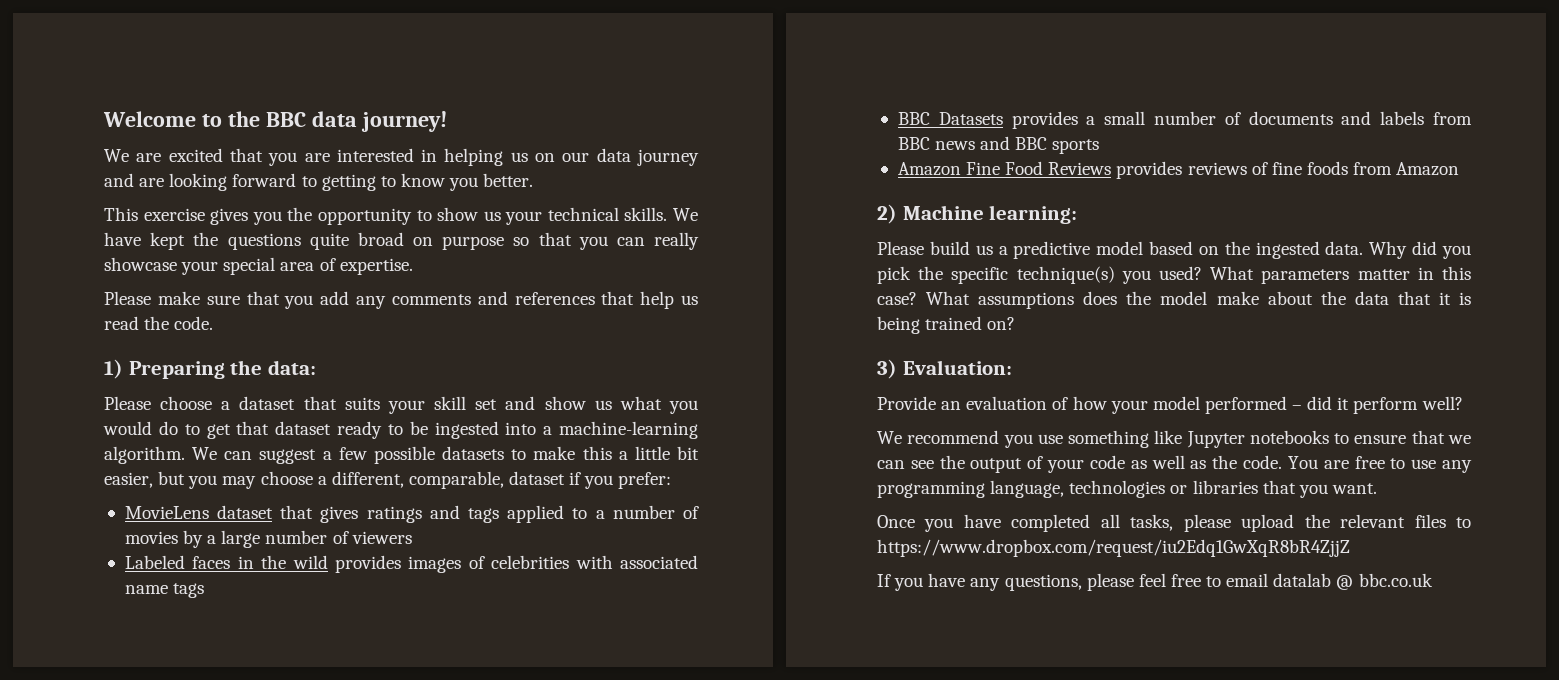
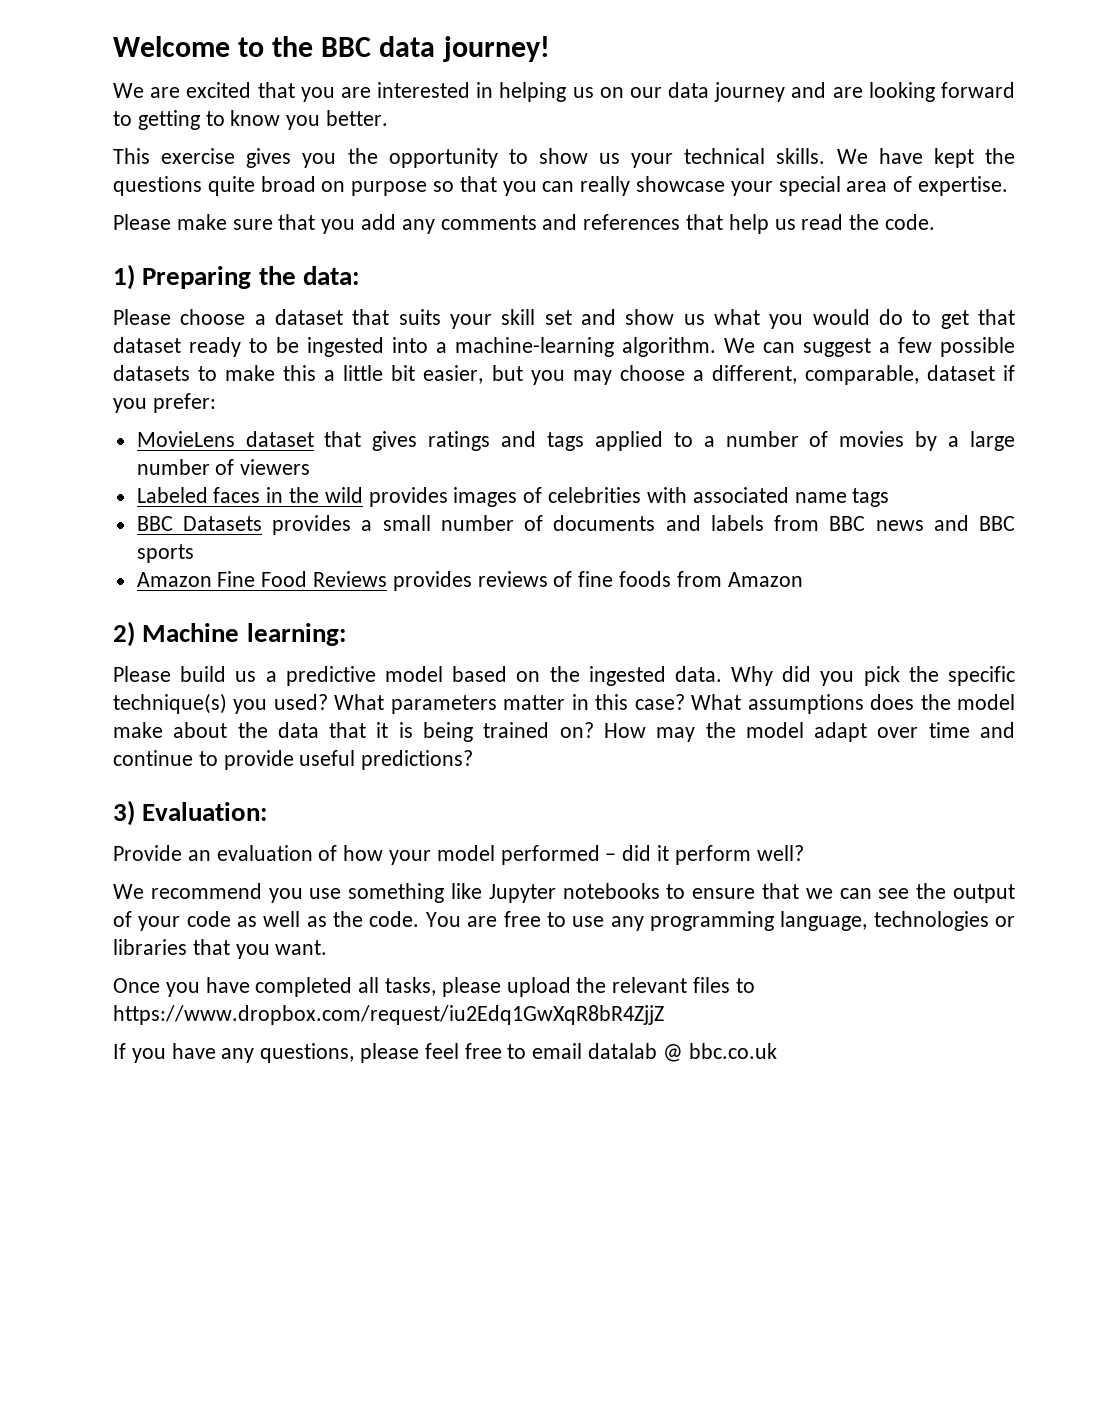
+ How may the model adapt over time and continue to provide useful predictions?

